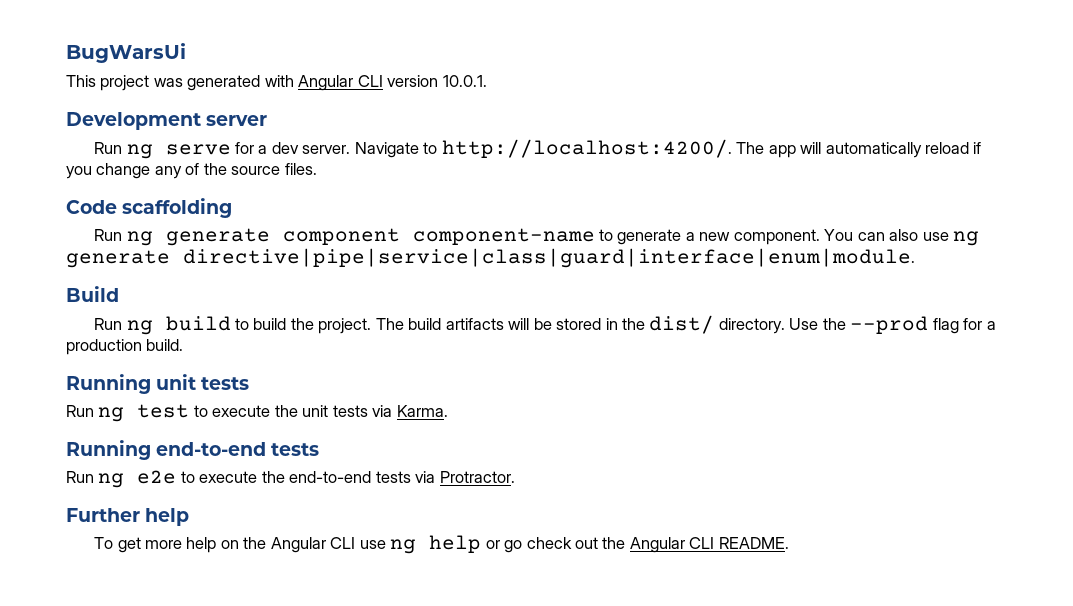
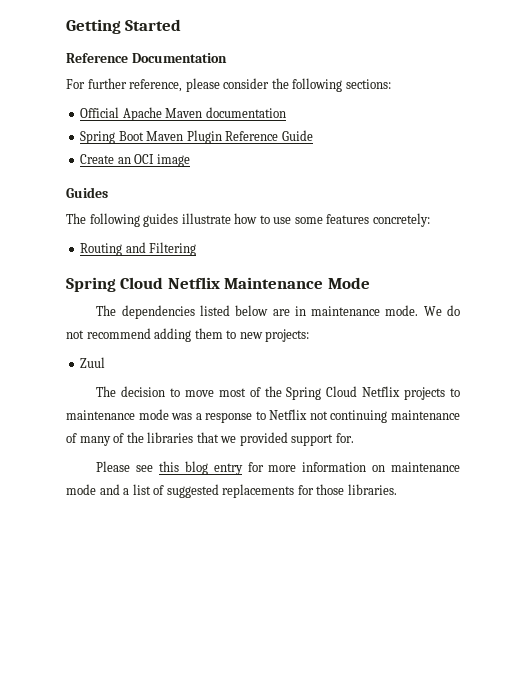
- BugWarsUi
- This project was generated with Angular CLI version 10.0.1.
- Development server
- Run ng serve for a dev server. Navigate to http://localhost:4200/. The app will automatically reload if you change any of the source files.
- Code scaffolding
- Run ng generate component component-name to generate a new component. You can also use ng generate directive|pipe|service|class|guard|interface|enum|module.
- Build
- Run ng build to build the project. The build artifacts will be stored in the dist/ directory. Use the --prod flag for a production build.
- Running unit tests
- Run ng test to execute the unit tests via Karma.
- Running end-to-end tests
- Run ng e2e to execute the end-to-end tests via Protractor.
- Further help
- To get more help on the Angular CLI use ng help or go check out the Angular CLI README.
+ Getting Started
+ Reference Documentation
+ For further reference, please consider the following sections:
+ Official Apache Maven documentation
+ Spring Boot Maven Plugin Reference Guide
+ Create an OCI image
+ Guides
+ The following guides illustrate how to use some features concretely:
+ Routing and Filtering
+ Spring Cloud Netflix Maintenance Mode
+ The dependencies listed below are in maintenance mode. We do not recommend adding them to new projects:
+ Zuul
+ The decision to move most of the Spring Cloud Netflix projects to maintenance mode was a response to Netflix not continuing maintenance of many of the libraries that we provided support for.
+ Please see this blog entry for more information on maintenance mode and a list of suggested replacements for those libraries.

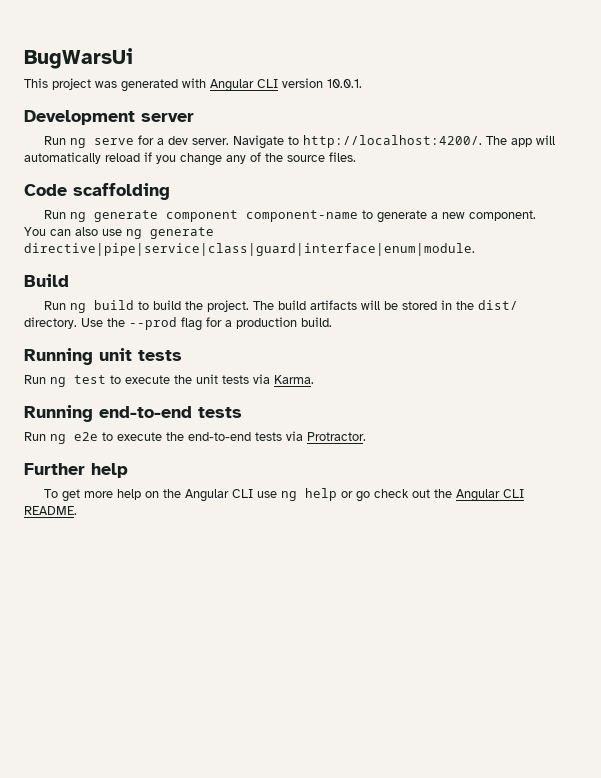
- Getting Started
- Reference Documentation
- For further reference, please consider the following sections:
- Official Apache Maven documentation
- Spring Boot Maven Plugin Reference Guide
- Create an OCI image
- Guides
- The following guides illustrate how to use some features concretely:
- Routing and Filtering
- Spring Cloud Netflix Maintenance Mode
- The dependencies listed below are in maintenance mode. We do not recommend adding them to new projects:
- Zuul
- The decision to move most of the Spring Cloud Netflix projects to maintenance mode was a response to Netflix not continuing maintenance of many of the libraries that we provided support for.
- Please see this blog entry for more information on maintenance mode and a list of suggested replacements for those libraries.
+ BugWarsUi
+ This project was generated with Angular CLI version 10.0.1.
+ Development server
+ Run ng serve for a dev server. Navigate to http://localhost:4200/. The app will automatically reload if you change any of the source files.
+ Code scaffolding
+ Run ng generate component component-name to generate a new component. You can also use ng generate directive|pipe|service|class|guard|interface|enum|module.
+ Build
+ Run ng build to build the project. The build artifacts will be stored in the dist/ directory. Use the --prod flag for a production build.
+ Running unit tests
+ Run ng test to execute the unit tests via Karma.
+ Running end-to-end tests
+ Run ng e2e to execute the end-to-end tests via Protractor.
+ Further help
+ To get more help on the Angular CLI use ng help or go check out the Angular CLI README.

